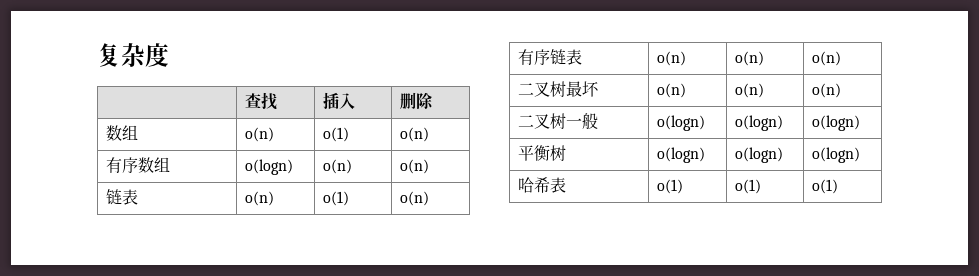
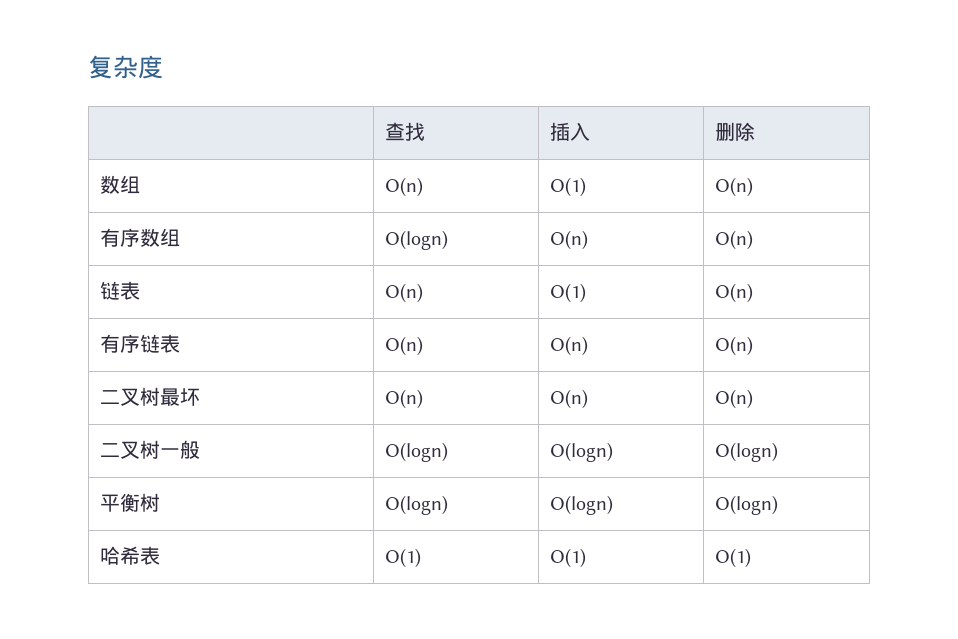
- 数组 | o(n) | o(1) | o(n)
+ 数组 | O(n) | O(1) | O(n)
- 有序数组 | o(logn) | o(n) | o(n)
- 链表 | o(n) | o(1) | o(n)
+ 有序数组 | O(logn) | O(n) | O(n)
+ 链表 | O(n) | O(1) | O(n)
- 有序链表 | o(n) | o(n) | o(n)
+ 有序链表 | O(n) | O(n) | O(n)
- 二叉树最坏 | o(n) | o(n) | o(n)
+ 二叉树最坏 | O(n) | O(n) | O(n)
- 二叉树一般 | o(logn) | o(logn) | o(logn)
+ 二叉树一般 | O(logn) | O(logn) | O(logn)
- 平衡树 | o(logn) | o(logn) | o(logn)
+ 平衡树 | O(logn) | O(logn) | O(logn)
- 哈希表 | o(1) | o(1) | o(1)
+ 哈希表 | O(1) | O(1) | O(1)

